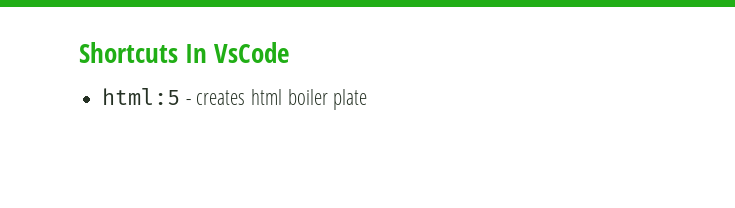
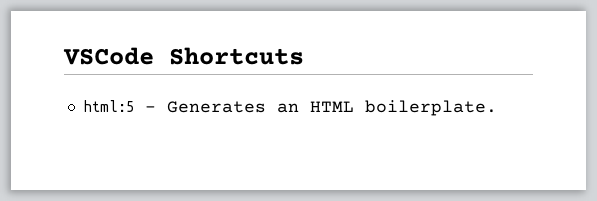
- Shortcuts In VsCode
+ VSCode Shortcuts
- html:5 - creates html boiler plate
+ html:5 - Generates an HTML boilerplate.

